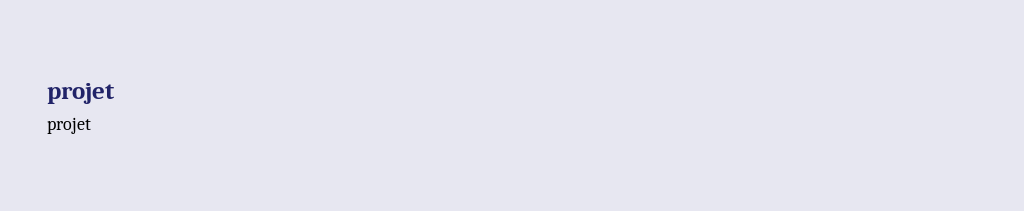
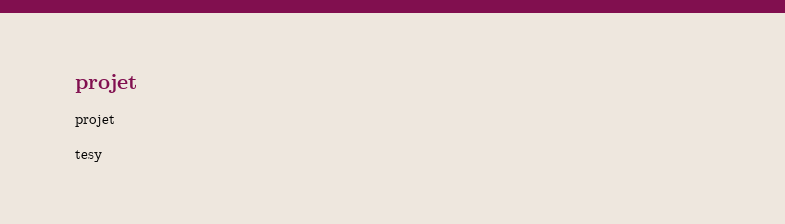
+ tesy

